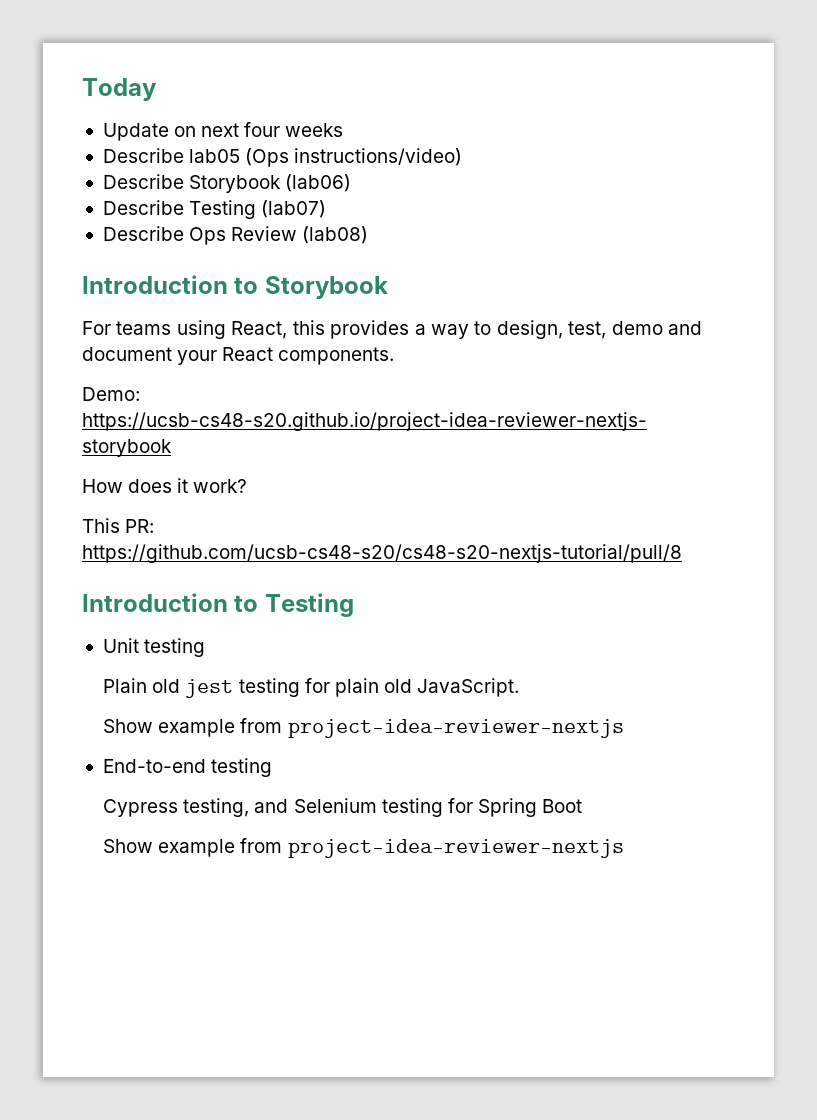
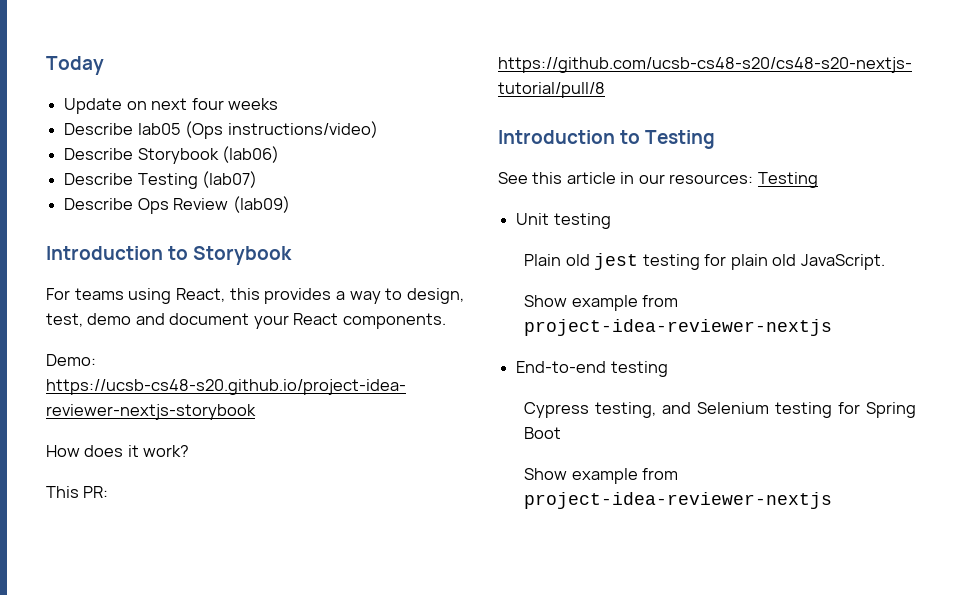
- Describe Ops Review (lab08)
+ Describe Ops Review (lab09)
+ See this article in our resources: Testing

